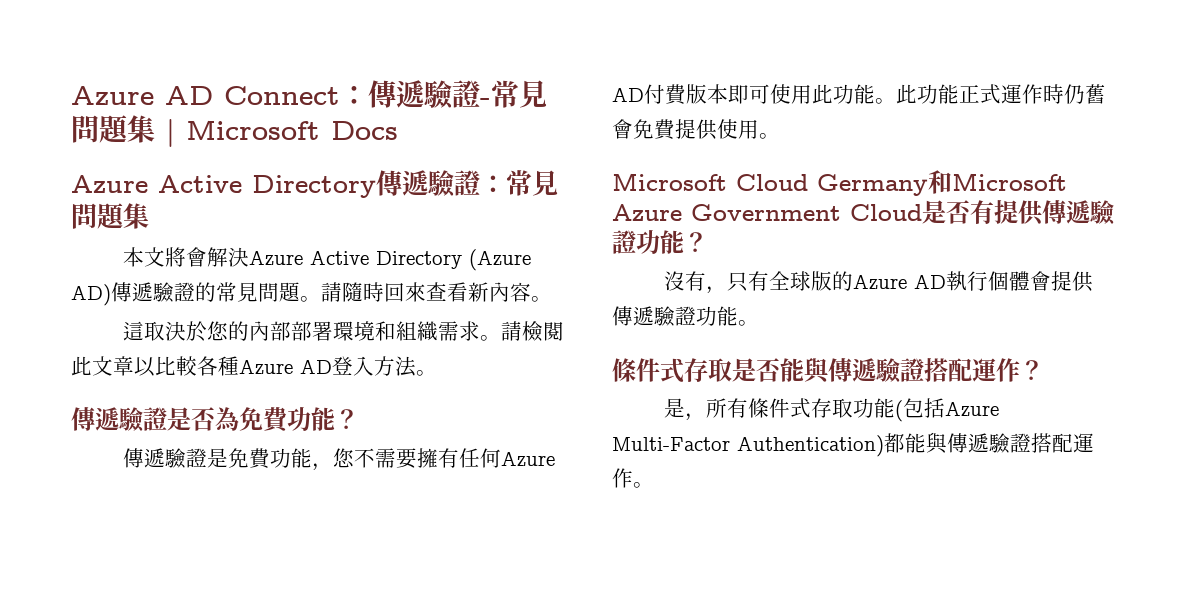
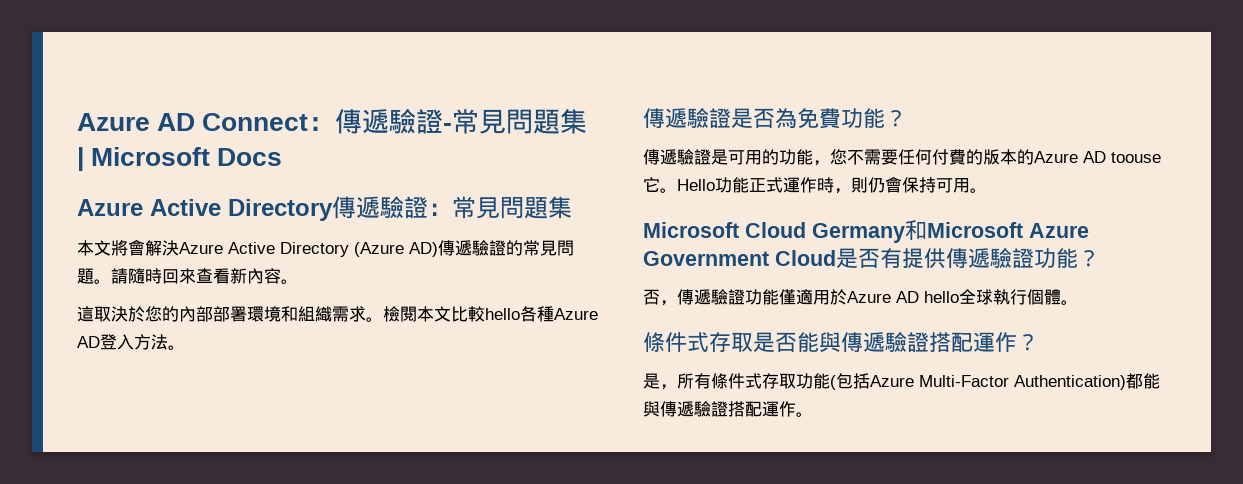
- 請檢閱此文章以比較各種Azure AD登入方法。
+ 檢閱本文比較hello各種Azure AD登入方法。
- 傳遞驗證是免費功能，您不需要擁有任何Azure AD付費版本即可使用此功能。此功能正式運作時仍舊會免費提供使用。
+ 傳遞驗證是可用的功能，您不需要任何付費的版本的Azure AD toouse它。Hello功能正式運作時，則仍會保持可用。
- 沒有，只有全球版的Azure AD執行個體會提供傳遞驗證功能。
+ 否，傳遞驗證功能僅適用於Azure AD hello全球執行個體。

